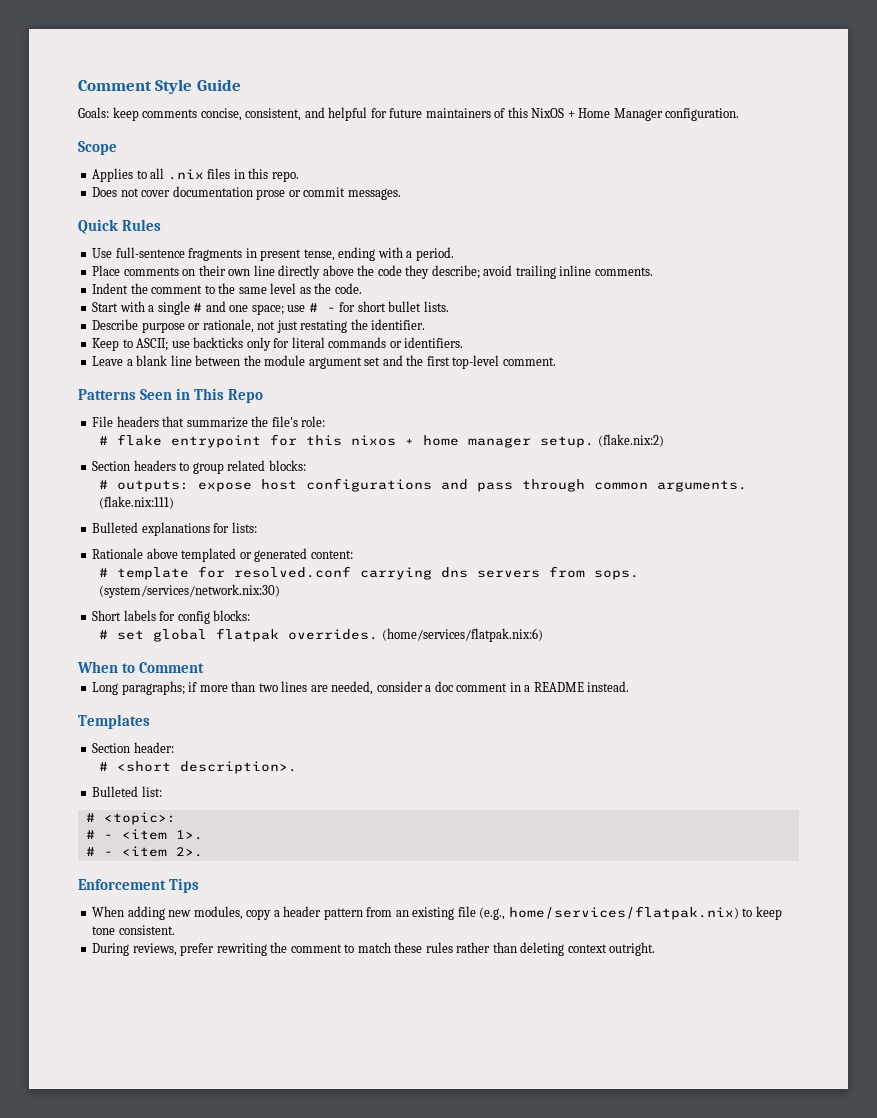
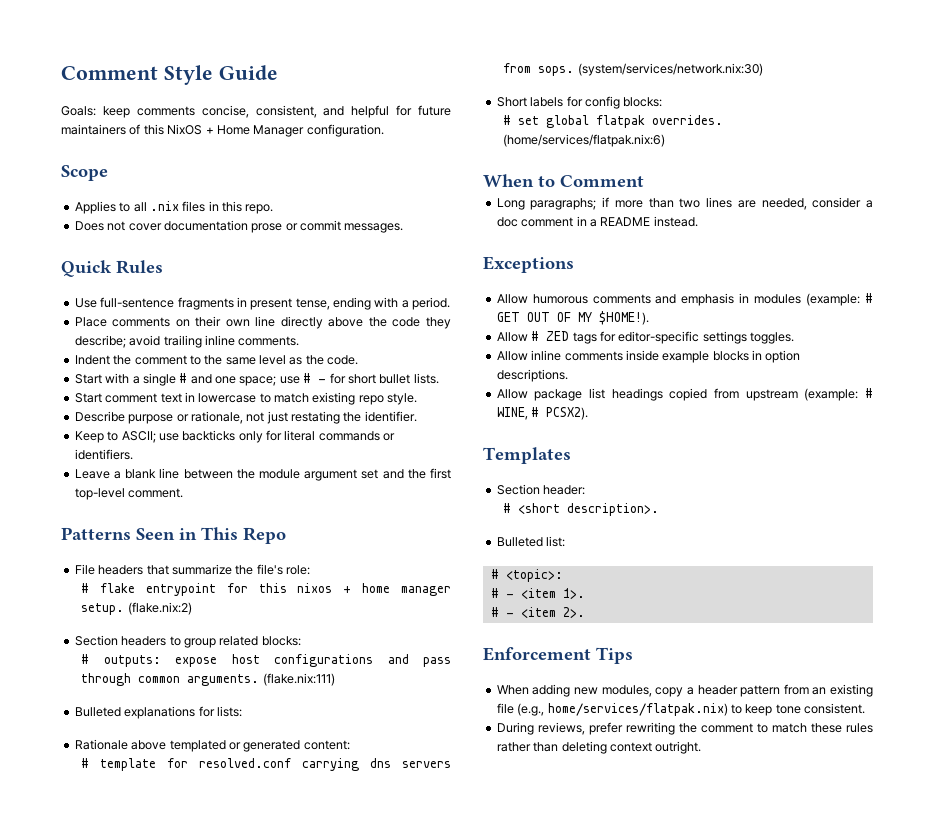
+ Start comment text in lowercase to match existing repo style.
+ Exceptions
+ Allow humorous comments and emphasis in modules (example: # GET OUT OF MY $HOME!).
+ Allow # ZED tags for editor-specific settings toggles.
+ Allow inline comments inside example blocks in option descriptions.
+ Allow package list headings copied from upstream (example: # WINE, # PCSX2).

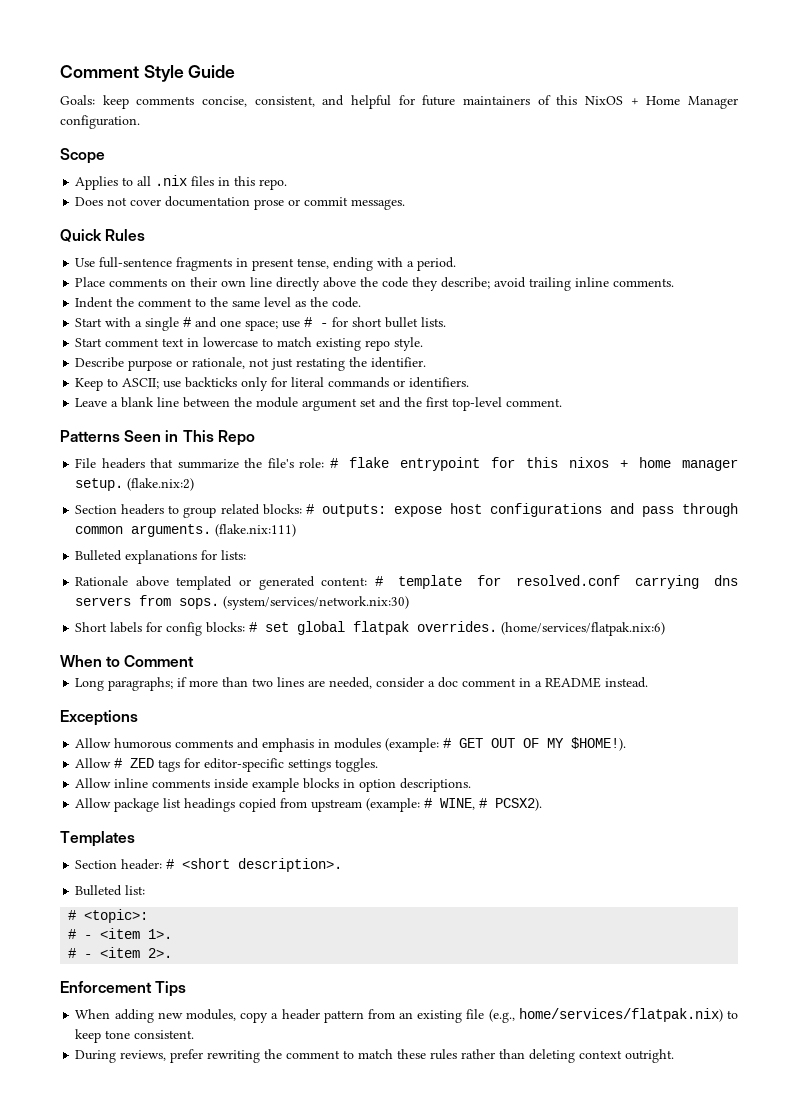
- File headers that summarize the file's role:
- # flake entrypoint for this nixos + home manager setup.
+ File headers that summarize the file's role: # flake entrypoint for this nixos + home manager setup.
- Section headers to group related blocks:
- # outputs: expose host configurations and pass through common arguments.
+ Section headers to group related blocks: # outputs: expose host configurations and pass through common arguments.
- Rationale above templated or generated content:
- # template for resolved.conf carrying dns servers from sops.
+ Rationale above templated or generated content: # template for resolved.conf carrying dns servers from sops.
- Short labels for config blocks:
- # set global flatpak overrides.
+ Short labels for config blocks: # set global flatpak overrides.
- Section header:
- # <short description>.
+ Section header: # <short description>.

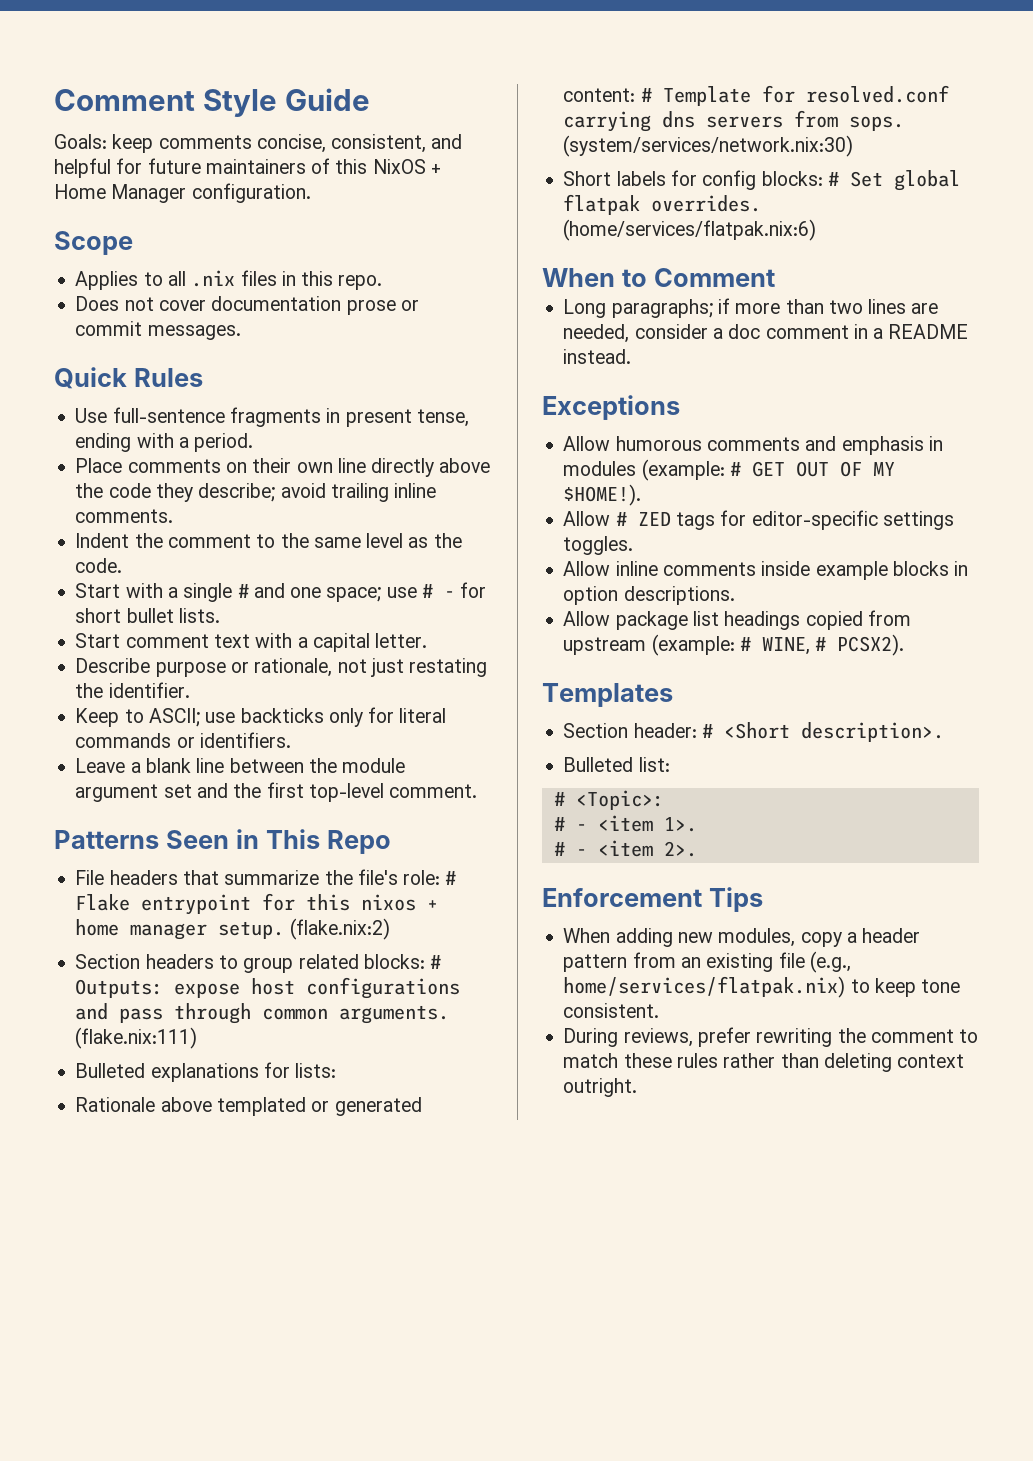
- Start comment text in lowercase to match existing repo style.
+ Start comment text with a capital letter.
- File headers that summarize the file's role: # flake entrypoint for this nixos + home manager setup.
+ File headers that summarize the file's role: # Flake entrypoint for this nixos + home manager setup.
- Section headers to group related blocks: # outputs: expose host configurations and pass through common arguments.
+ Section headers to group related blocks: # Outputs: expose host configurations and pass through common arguments.
- Rationale above templated or generated content: # template for resolved.conf carrying dns servers from sops.
+ Rationale above templated or generated content: # Template for resolved.conf carrying dns servers from sops.
- Short labels for config blocks: # set global flatpak overrides.
+ Short labels for config blocks: # Set global flatpak overrides.
- Section header: # <short description>.
+ Section header: # <Short description>.
- # <topic>:
+ # <Topic>:

